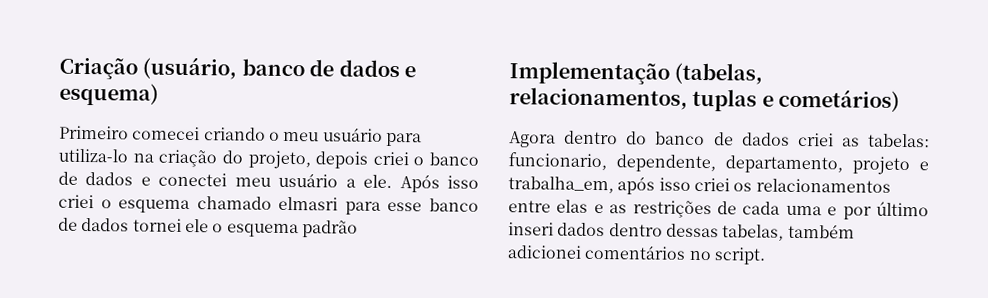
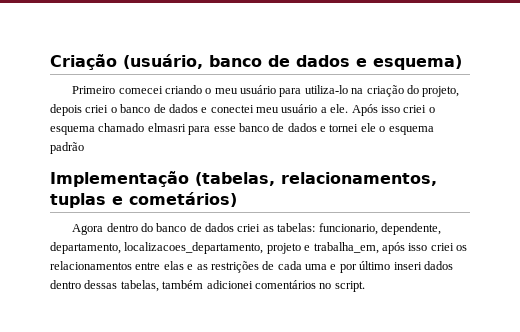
- Após isso criei o esquema chamado elmasri para esse banco de dados tornei ele o esquema padrão
+ Após isso criei o esquema chamado elmasri para esse banco de dados e tornei ele o esquema padrão
- Agora dentro do banco de dados criei as tabelas: funcionario, dependente, departamento, projeto e trabalha_em, após isso criei os relacionamentos entre elas e as restrições de cada uma e por último inseri dados dentro dessas tabelas, também adicionei comentários no script.
+ Agora dentro do banco de dados criei as tabelas: funcionario, dependente, departamento, localizacoes_departamento, projeto e trabalha_em, após isso criei os relacionamentos entre elas e as restrições de cada uma e por último inseri dados dentro dessas tabelas, também adicionei comentários no script.

